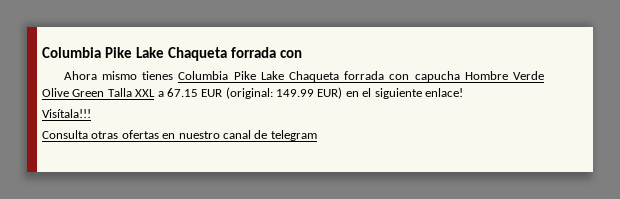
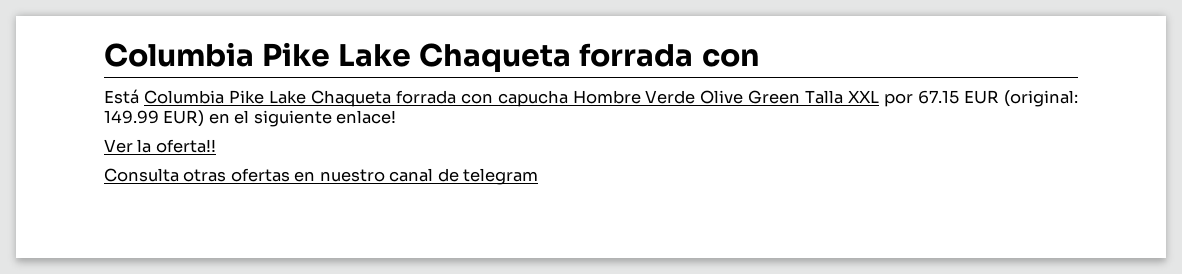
- Ahora mismo tienes Columbia Pike Lake Chaqueta forrada con capucha Hombre Verde Olive Green Talla XXL a 67.15 EUR (original: 149.99 EUR) en el siguiente enlace!
+ Está Columbia Pike Lake Chaqueta forrada con capucha Hombre Verde Olive Green Talla XXL por 67.15 EUR (original: 149.99 EUR) en el siguiente enlace!
- Visítala!!!
+ Ver la oferta!!

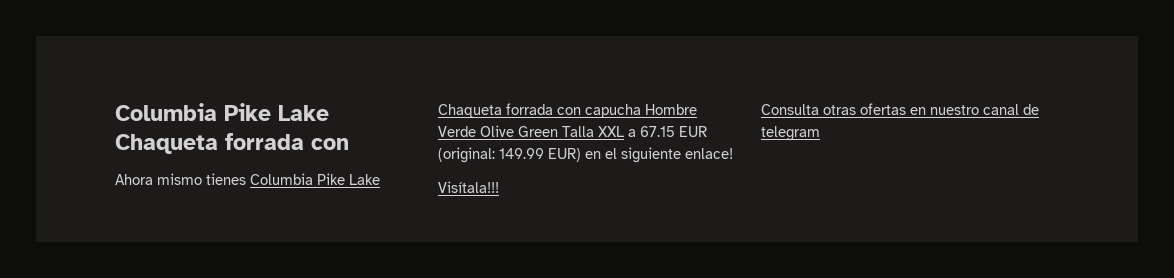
- Está Columbia Pike Lake Chaqueta forrada con capucha Hombre Verde Olive Green Talla XXL por 67.15 EUR (original: 149.99 EUR) en el siguiente enlace!
+ Ahora mismo tienes Columbia Pike Lake Chaqueta forrada con capucha Hombre Verde Olive Green Talla XXL a 67.15 EUR (original: 149.99 EUR) en el siguiente enlace!
- Ver la oferta!!
+ Visítala!!!

